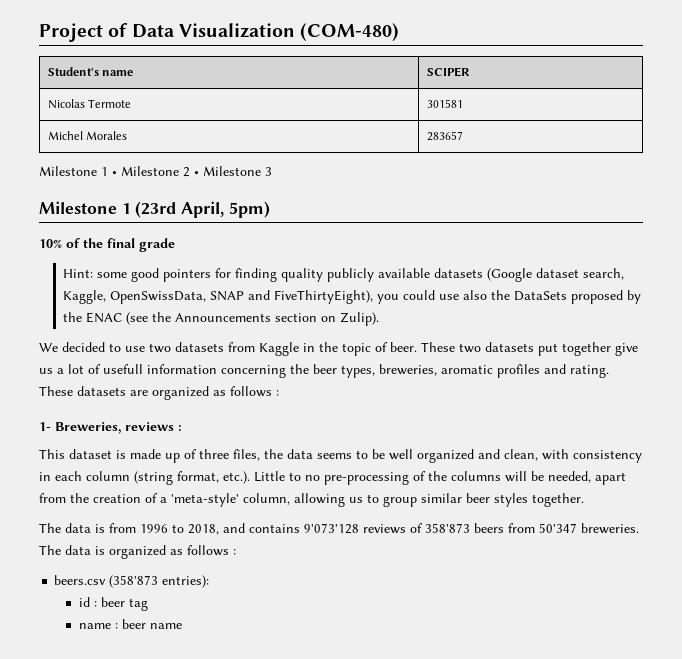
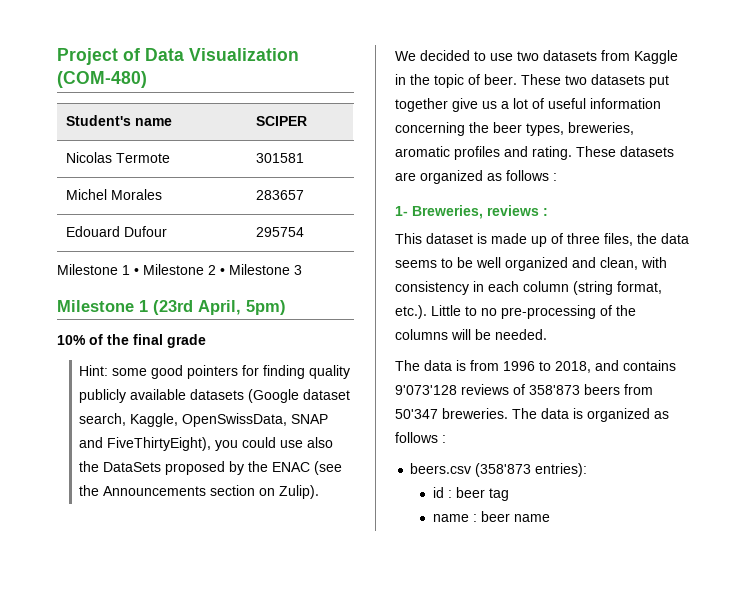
+ Edouard Dufour | 295754
- These two datasets put together give us a lot of usefull information concerning the beer types, breweries, aromatic profiles and rating.
+ These two datasets put together give us a lot of useful information concerning the beer types, breweries, aromatic profiles and rating.
- This dataset is made up of three files, the data seems to be well organized and clean, with consistency in each column (string format, etc.). Little to no pre-processing of the columns will be needed, apart from the creation of a 'meta-style' column, allowing us to group similar beer styles together.
+ This dataset is made up of three files, the data seems to be well organized and clean, with consistency in each column (string format, etc.). Little to no pre-processing of the columns will be needed.

